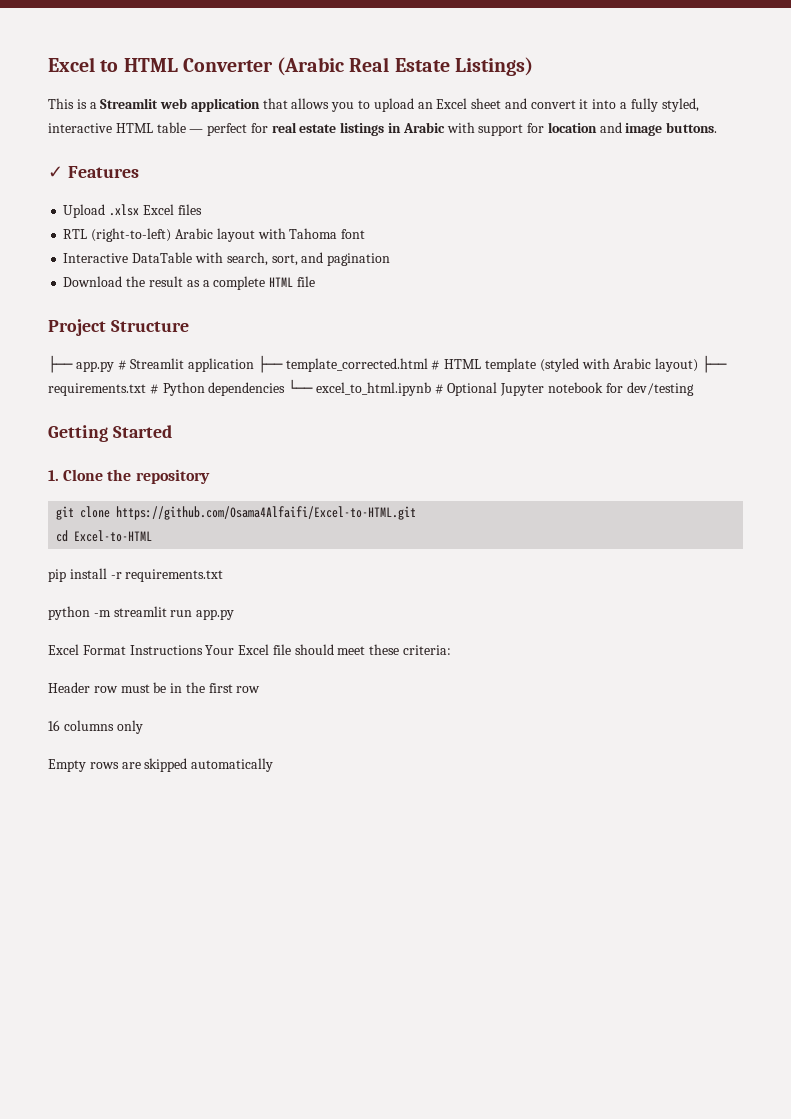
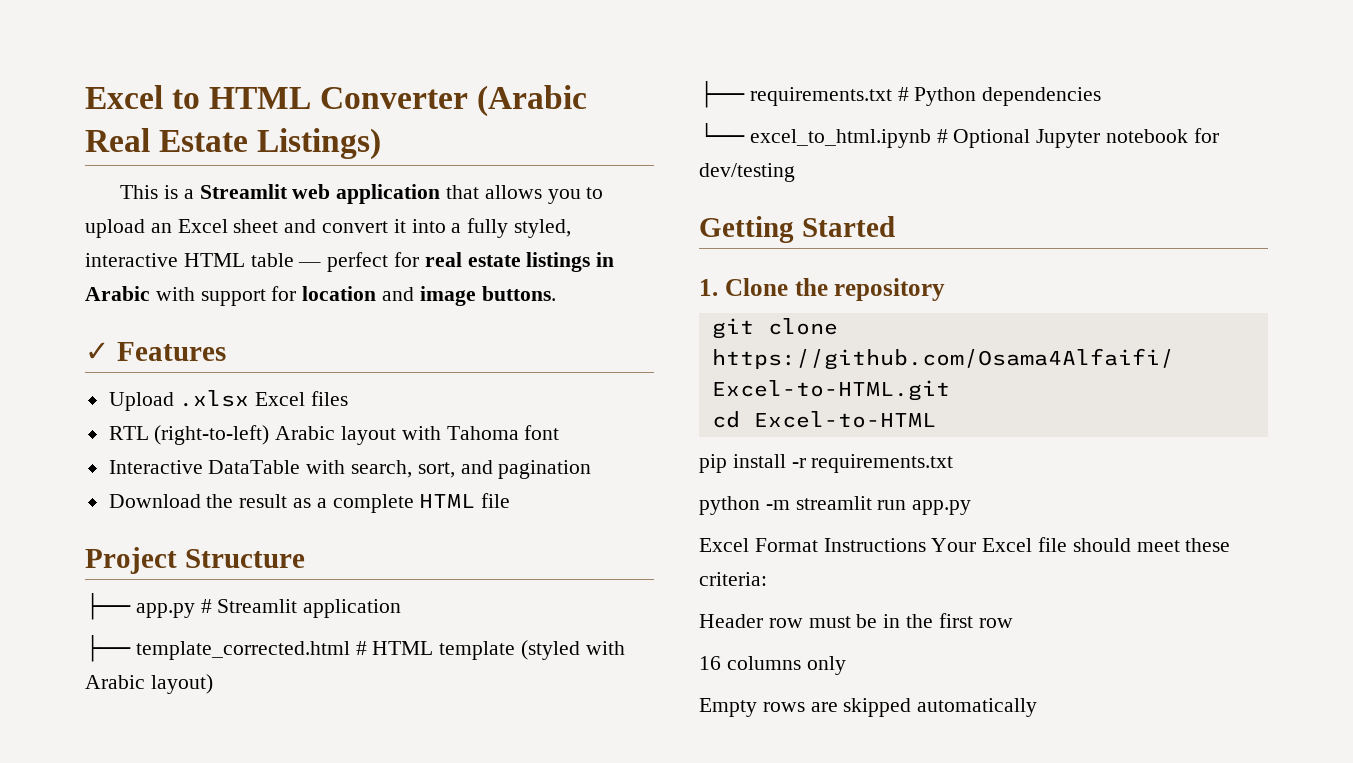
- ├── app.py # Streamlit application ├── template_corrected.html # HTML template (styled with Arabic layout) ├── requirements.txt # Python dependencies └── excel_to_html.ipynb # Optional Jupyter notebook for dev/testing
+ ├── app.py # Streamlit application
+ ├── template_corrected.html # HTML template (styled with Arabic layout)
+ ├── requirements.txt # Python dependencies
+ └── excel_to_html.ipynb # Optional Jupyter notebook for dev/testing

